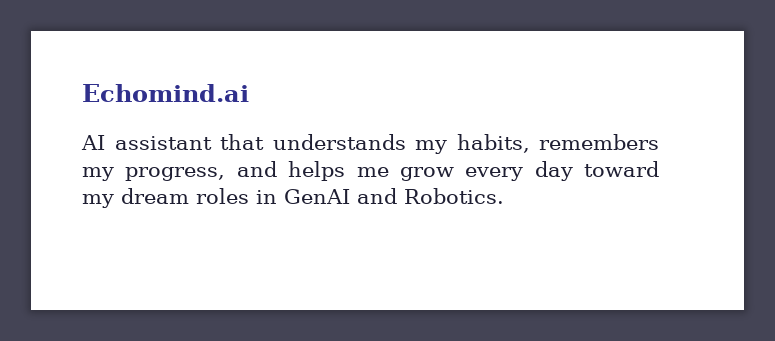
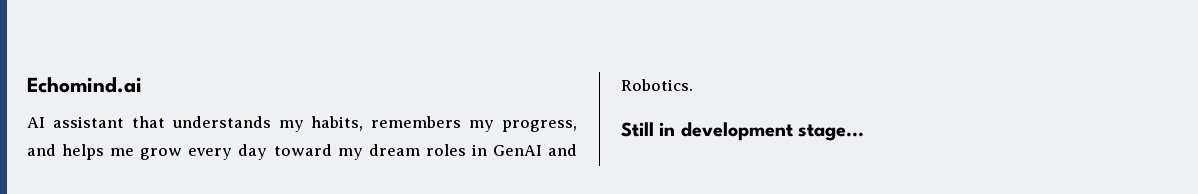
+ Still in development stage...

